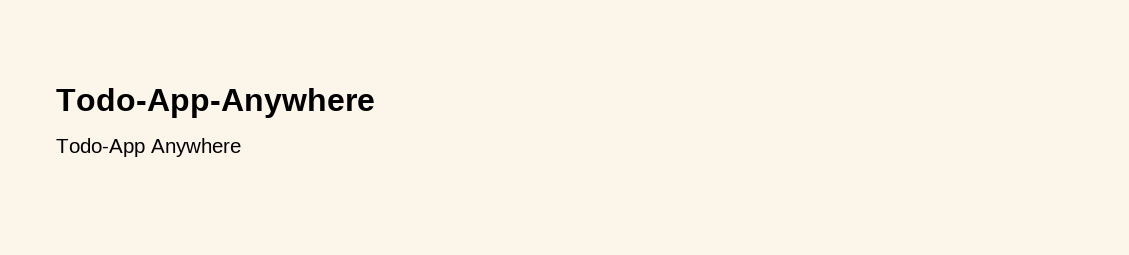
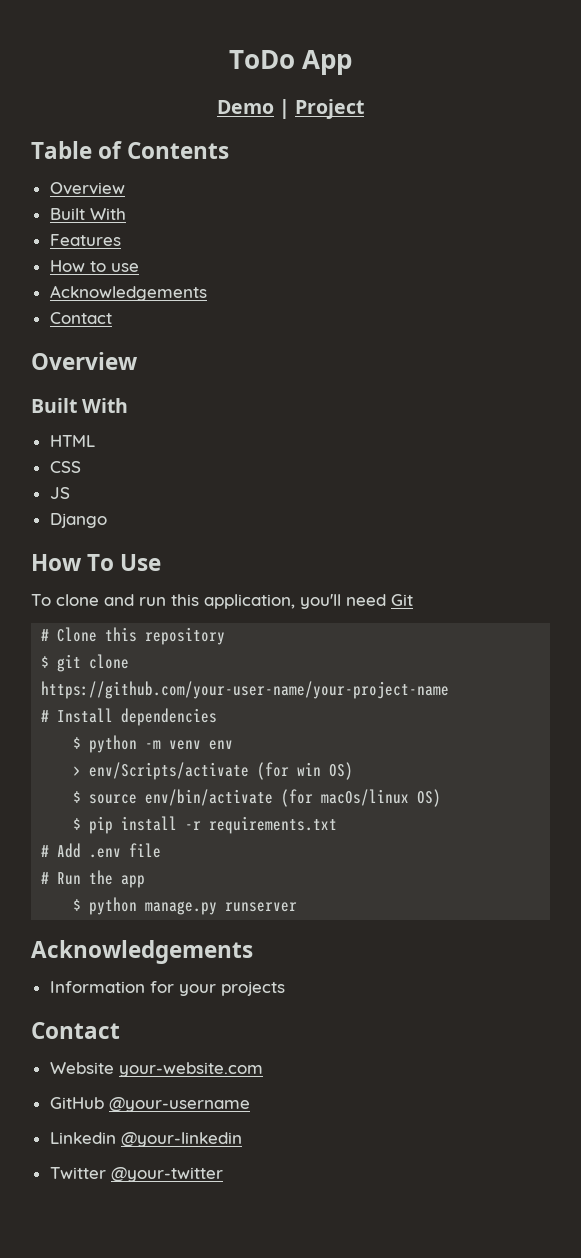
- Todo-App-Anywhere
- Todo-App Anywhere
+ ToDo App
+ Demo | Project
+ Table of Contents
+ Overview
+ Built With
+ Features
+ How to use
+ Acknowledgements
+ Contact
+ Overview
+ Built With
+ HTML
+ CSS
+ JS
+ Django
+ How To Use
+ To clone and run this application, you'll need Git
+ # Clone this repository
+ $ git clone https://github.com/your-user-name/your-project-name
+ # Install dependencies
+ $ python -m venv env
+ > env/Scripts/activate (for win OS)
+ $ source env/bin/activate (for macOs/linux OS)
+ $ pip install -r requirements.txt
+ # Add .env file
+ # Run the app
+ $ python manage.py runserver
+ Acknowledgements
+ Information for your projects
+ Contact
+ Website your-website.com
+ GitHub @your-username
+ Linkedin @your-linkedin
+ Twitter @your-twitter

